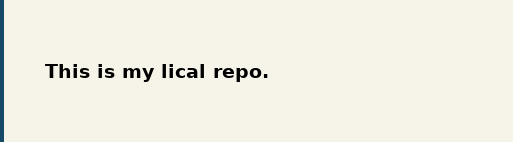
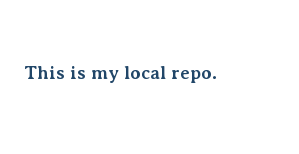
- This is my lical repo.
+ This is my local repo.

